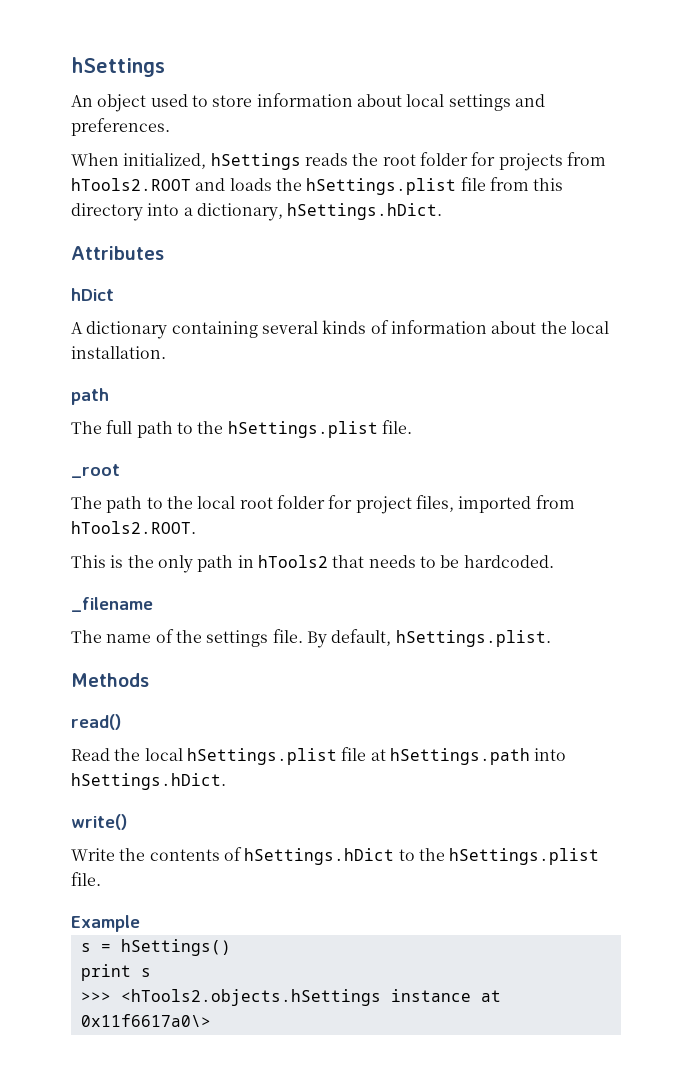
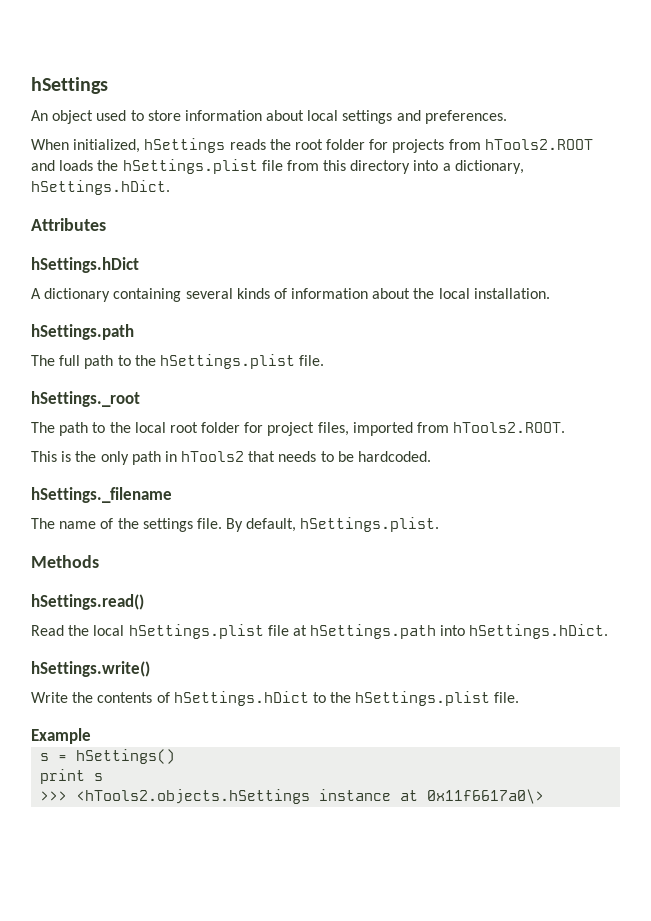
  Attributes
- hDict
+ hSettings.hDict
  A dictionary containing several kinds of information about the local installation.
- path
+ hSettings.path
- _root
+ hSettings._root
- _filename
+ hSettings._filename
- read()
+ hSettings.read()
- write()
+ hSettings.write()

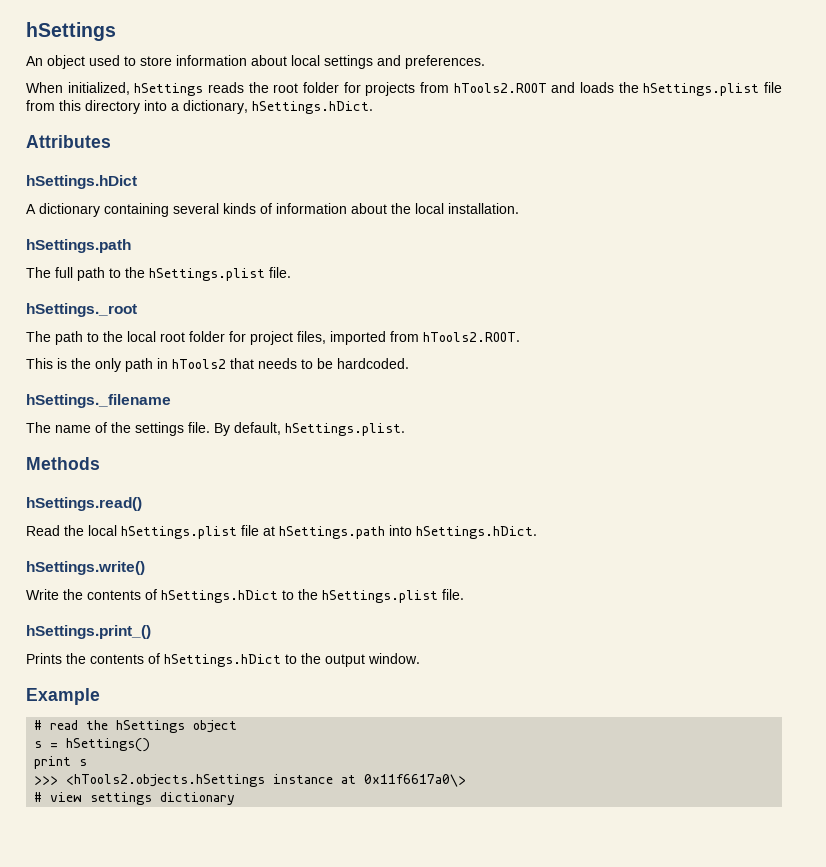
+ hSettings.print_()
+ Prints the contents of hSettings.hDict to the output window.
  Example
+ # read the hSettings object
+ # view settings dictionary

